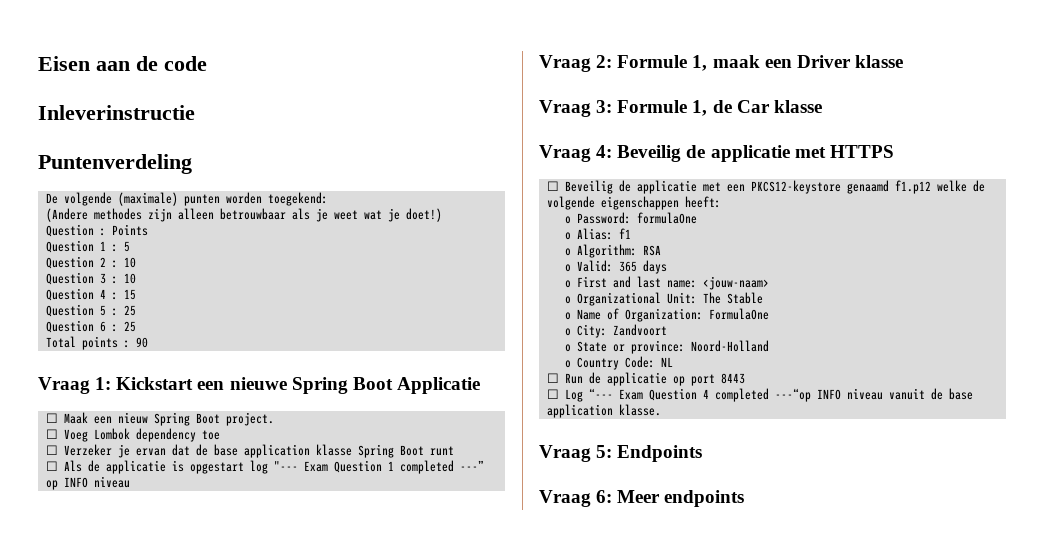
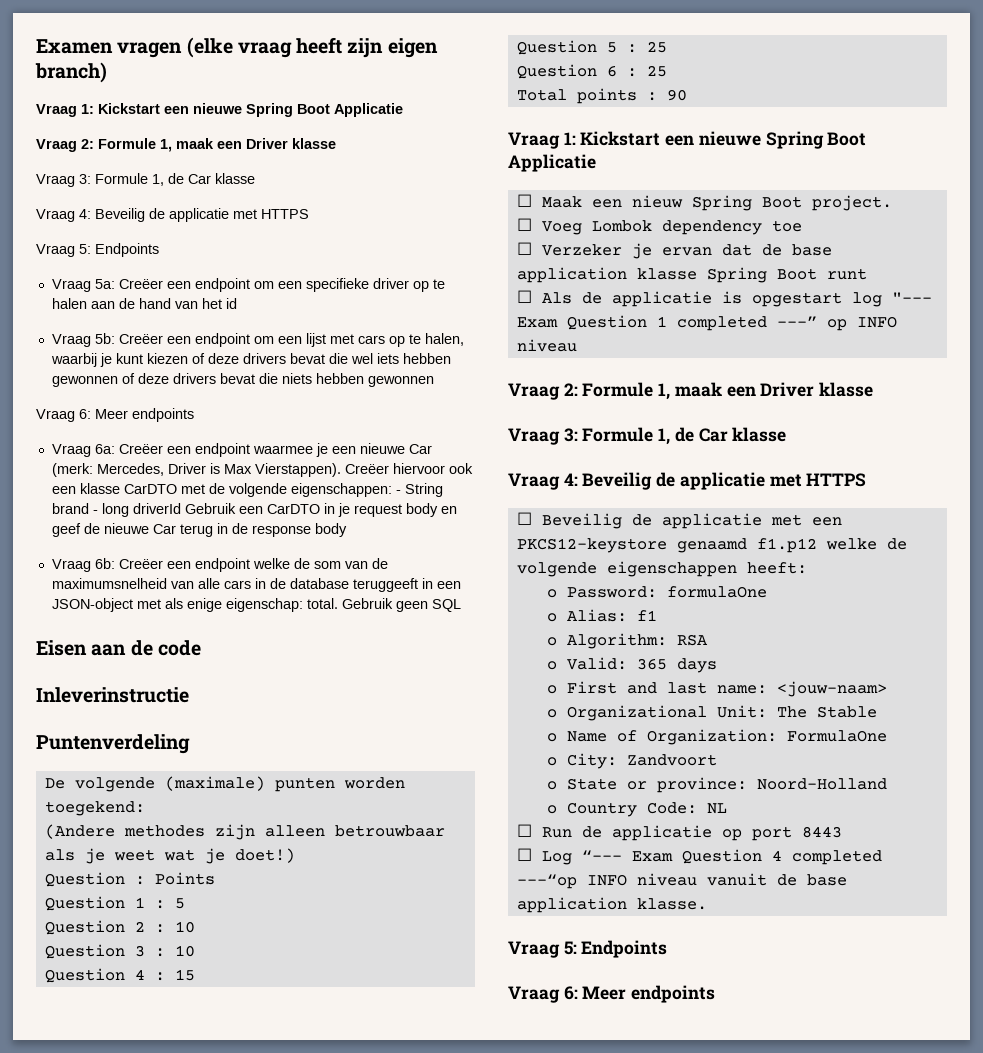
+ Examen vragen (elke vraag heeft zijn eigen branch)
+ Vraag 1: Kickstart een nieuwe Spring Boot Applicatie
+ Vraag 2: Formule 1, maak een Driver klasse
+ Vraag 3: Formule 1, de Car klasse
+ Vraag 4: Beveilig de applicatie met HTTPS
+ Vraag 5: Endpoints
+ Vraag 5a: Creëer een endpoint om een specifieke driver op te halen aan de hand van het id
+ Vraag 5b: Creëer een endpoint om een lijst met cars op te halen, waarbij je kunt kiezen of deze drivers bevat die wel iets hebben gewonnen of deze drivers bevat die niets hebben gewonnen
+ Vraag 6: Meer endpoints
+ Vraag 6a: Creëer een endpoint waarmee je een nieuwe Car (merk: Mercedes, Driver is Max Vierstappen). Creëer hiervoor ook een klasse CarDTO met de volgende eigenschappen: - String brand - long driverId Gebruik een CarDTO in je request body en geef de nieuwe Car terug in de response body
+ Vraag 6b: Creëer een endpoint welke de som van de maximumsnelheid van alle cars in de database teruggeeft in een JSON-object met als enige eigenschap: total. Gebruik geen SQL

